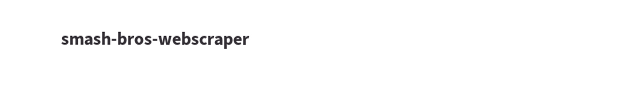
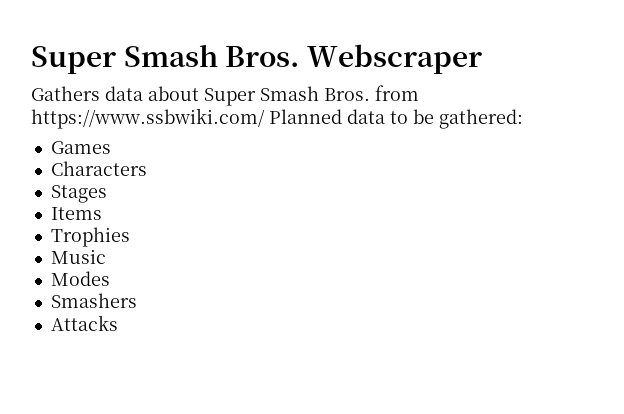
- smash-bros-webscraper
+ Super Smash Bros. Webscraper
+ Gathers data about Super Smash Bros. from https://www.ssbwiki.com/ Planned data to be gathered:
+ Games
+ Characters
+ Stages
+ Items
+ Trophies
+ Music
+ Modes
+ Smashers
+ Attacks

